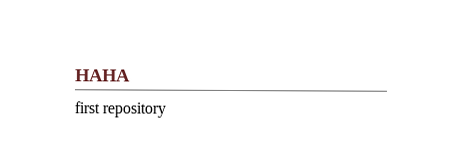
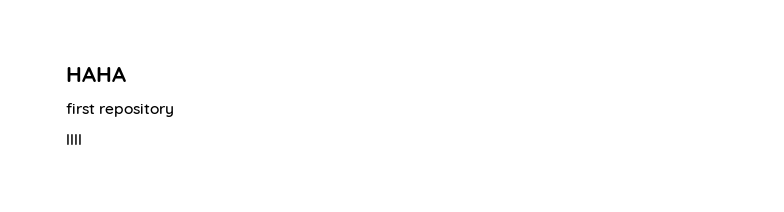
+ llll

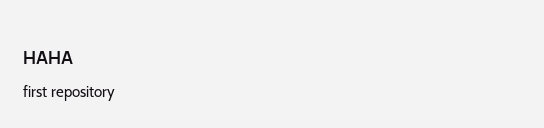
- llll

